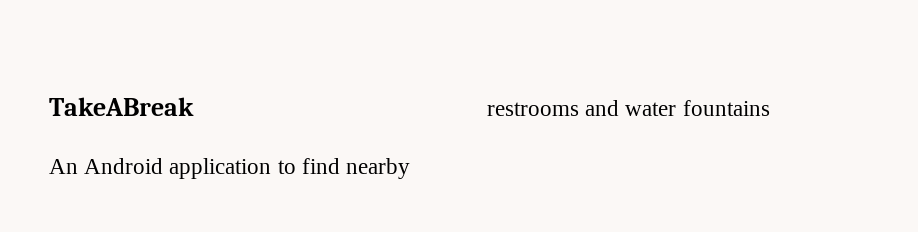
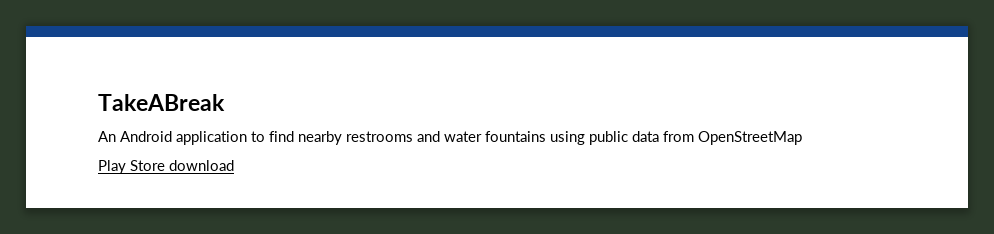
- An Android application to find nearby restrooms and water fountains
+ An Android application to find nearby restrooms and water fountains using public data from OpenStreetMap
+ Play Store download

